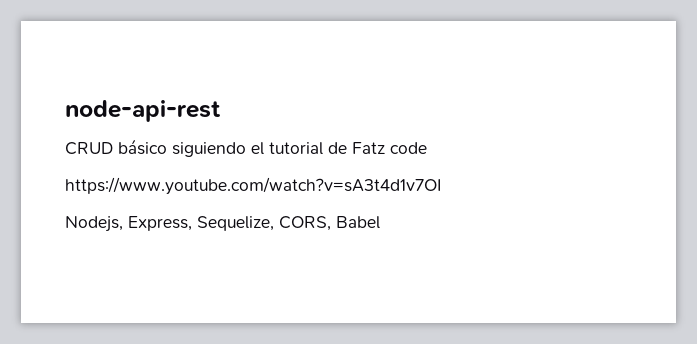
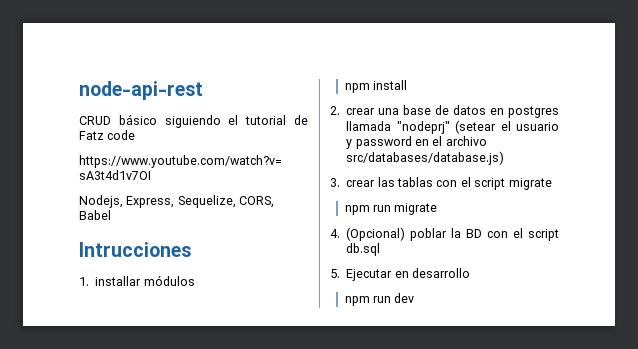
+ Intrucciones
+ 1. installar módulos
+ npm install
+ 2. crear una base de datos en postgres llamada "nodeprj" (setear el usuario y password en el archivo src/databases/database.js)
+ 3. crear las tablas con el script migrate
+ npm run migrate
+ 4. (Opcional) poblar la BD con el script db.sql
+ 5. Ejecutar en desarrollo
+ npm run dev

